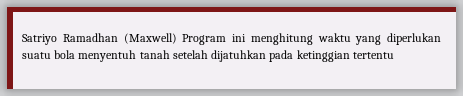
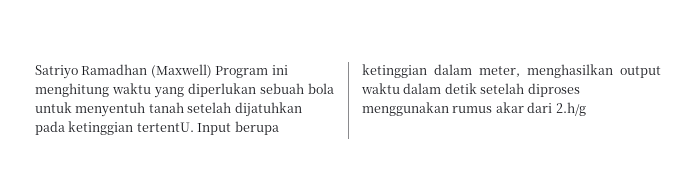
- Satriyo Ramadhan (Maxwell) Program ini menghitung waktu yang diperlukan suatu bola menyentuh tanah setelah dijatuhkan pada ketinggian tertentu
+ Satriyo Ramadhan (Maxwell) Program ini menghitung waktu yang diperlukan sebuah bola untuk menyentuh tanah setelah dijatuhkan pada ketinggian tertentU. Input berupa ketinggian dalam meter, menghasilkan output waktu dalam detik setelah diproses menggunakan rumus akar dari 2.h/g

